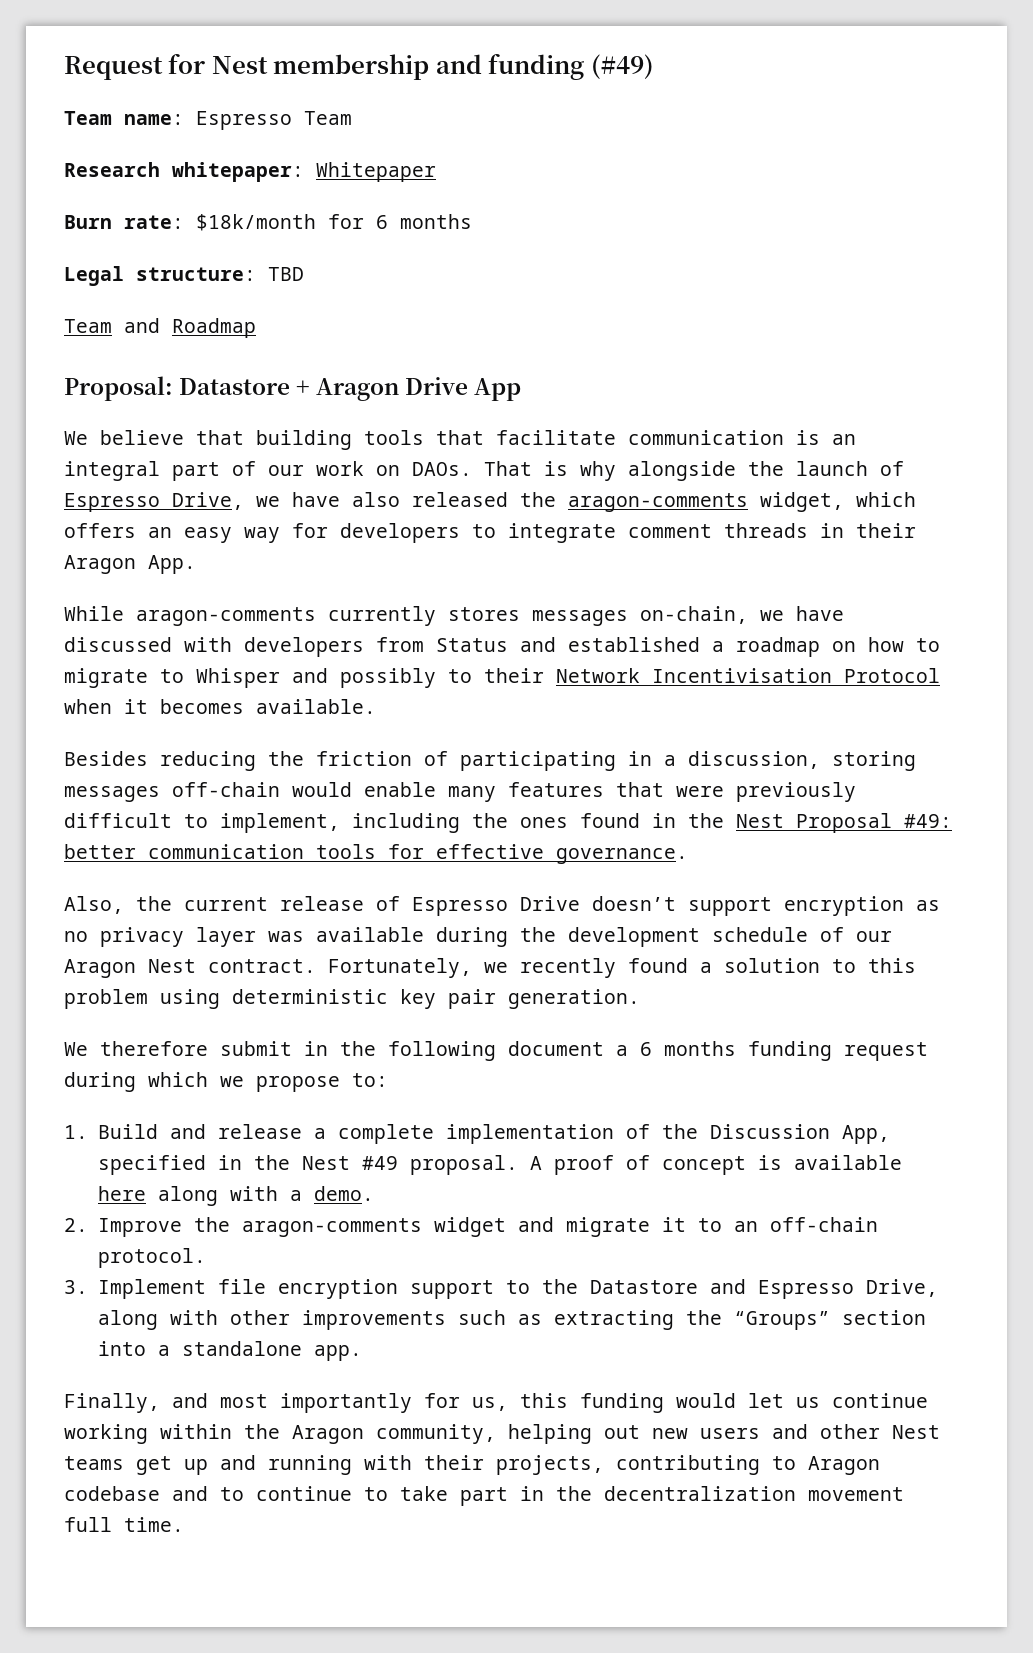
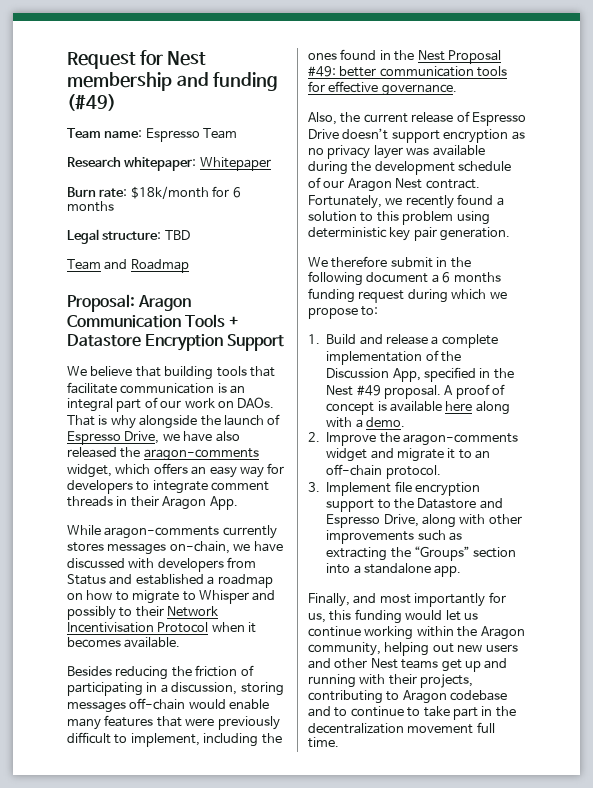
- Proposal: Datastore + Aragon Drive App
+ Proposal: Aragon Communication Tools + Datastore Encryption Support

